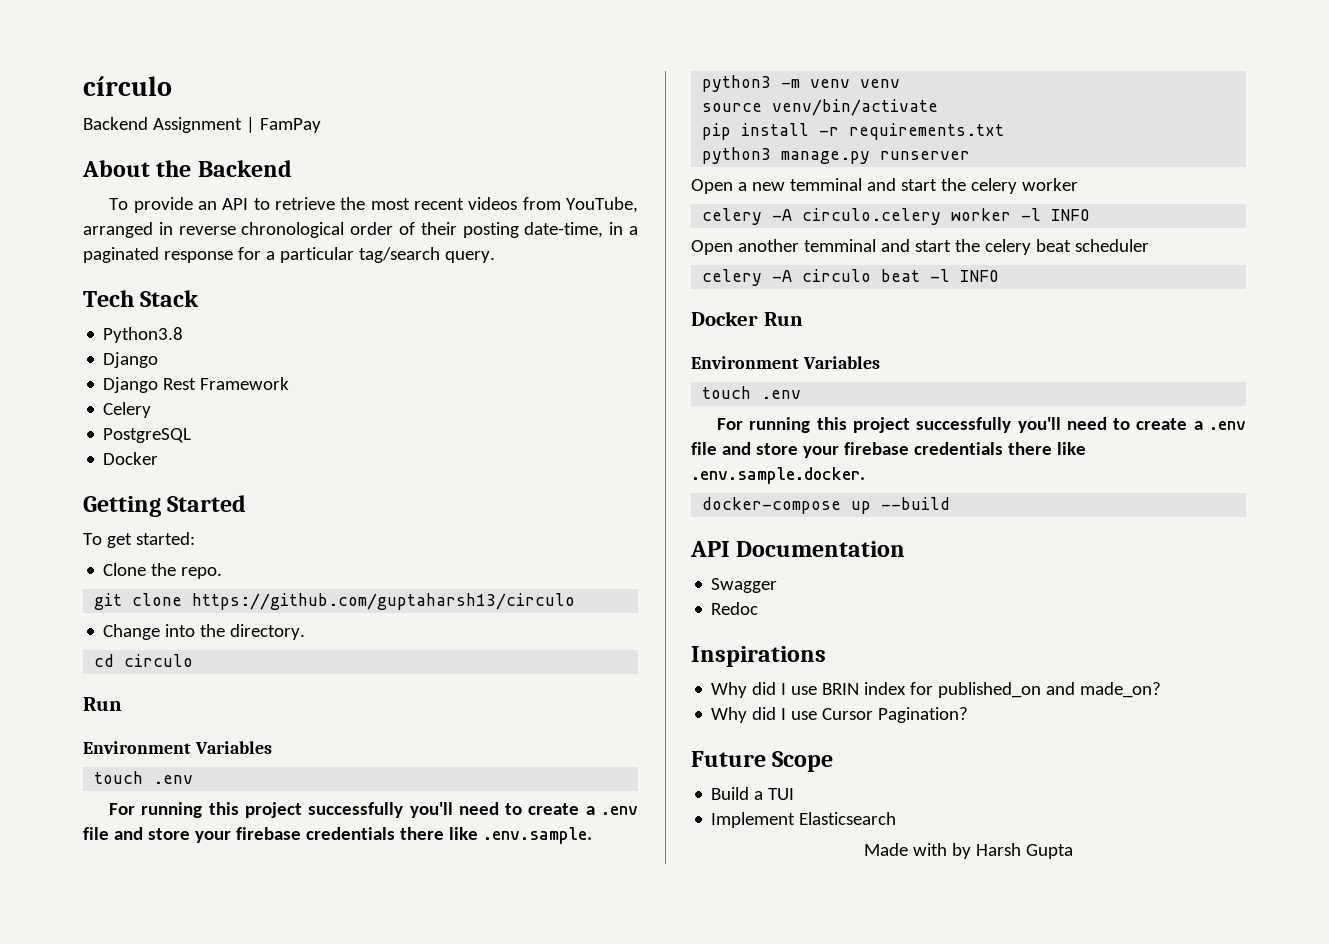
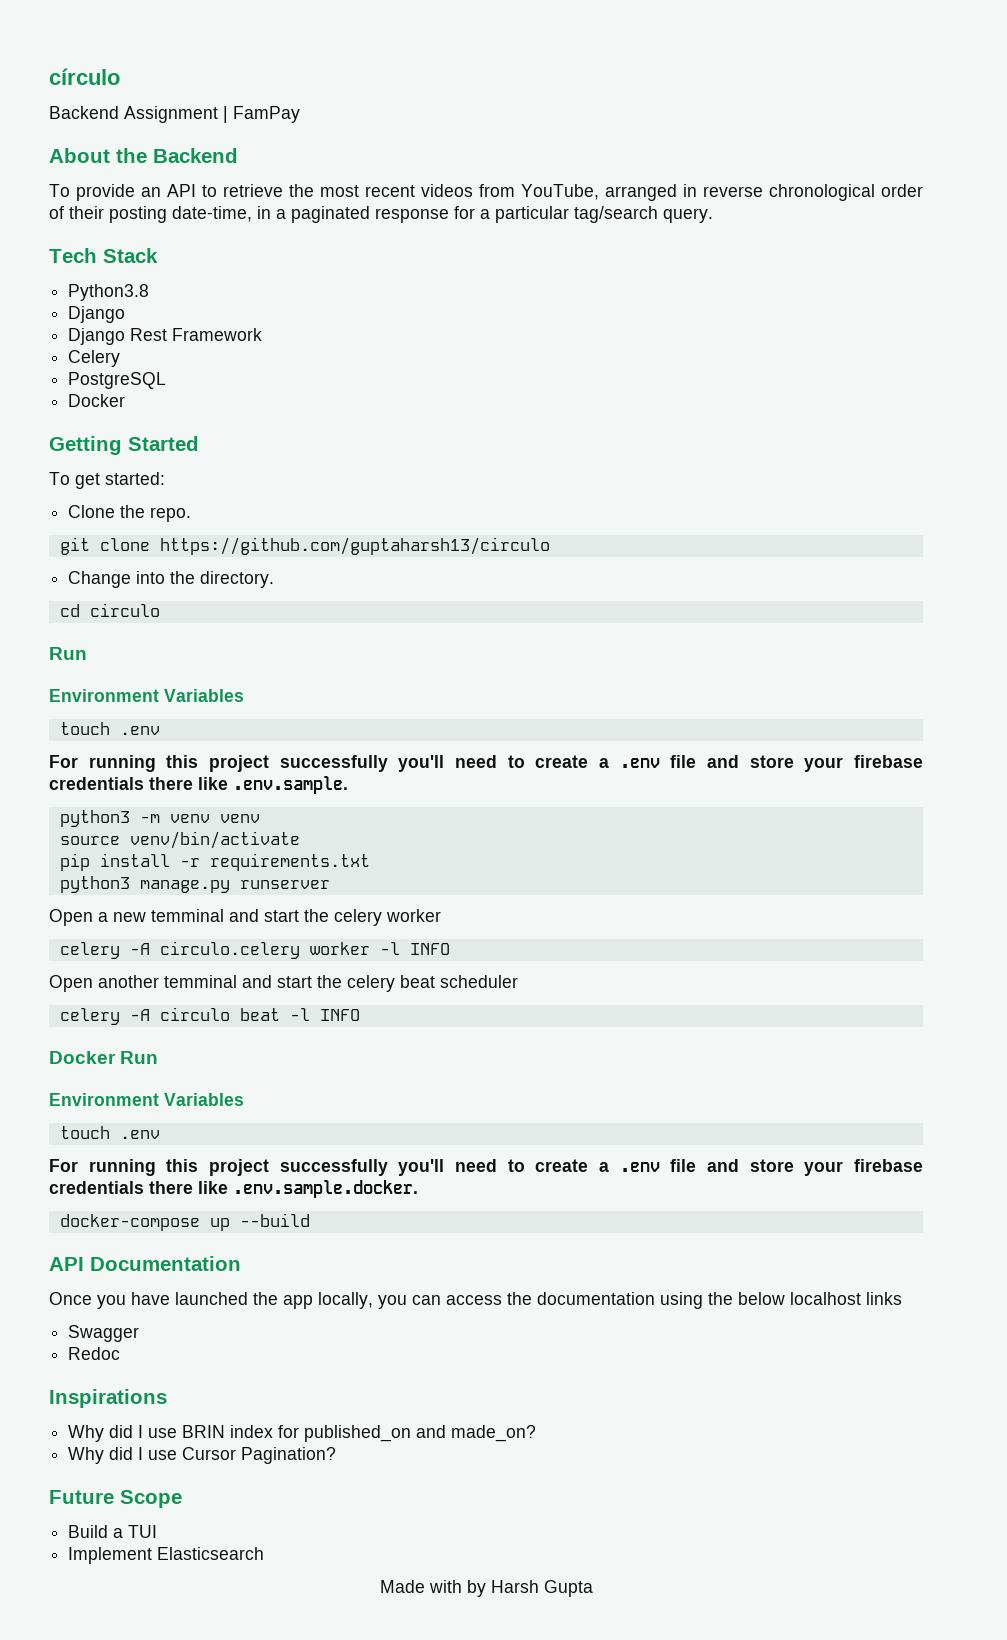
+ Once you have launched the app locally, you can access the documentation using the below localhost links

